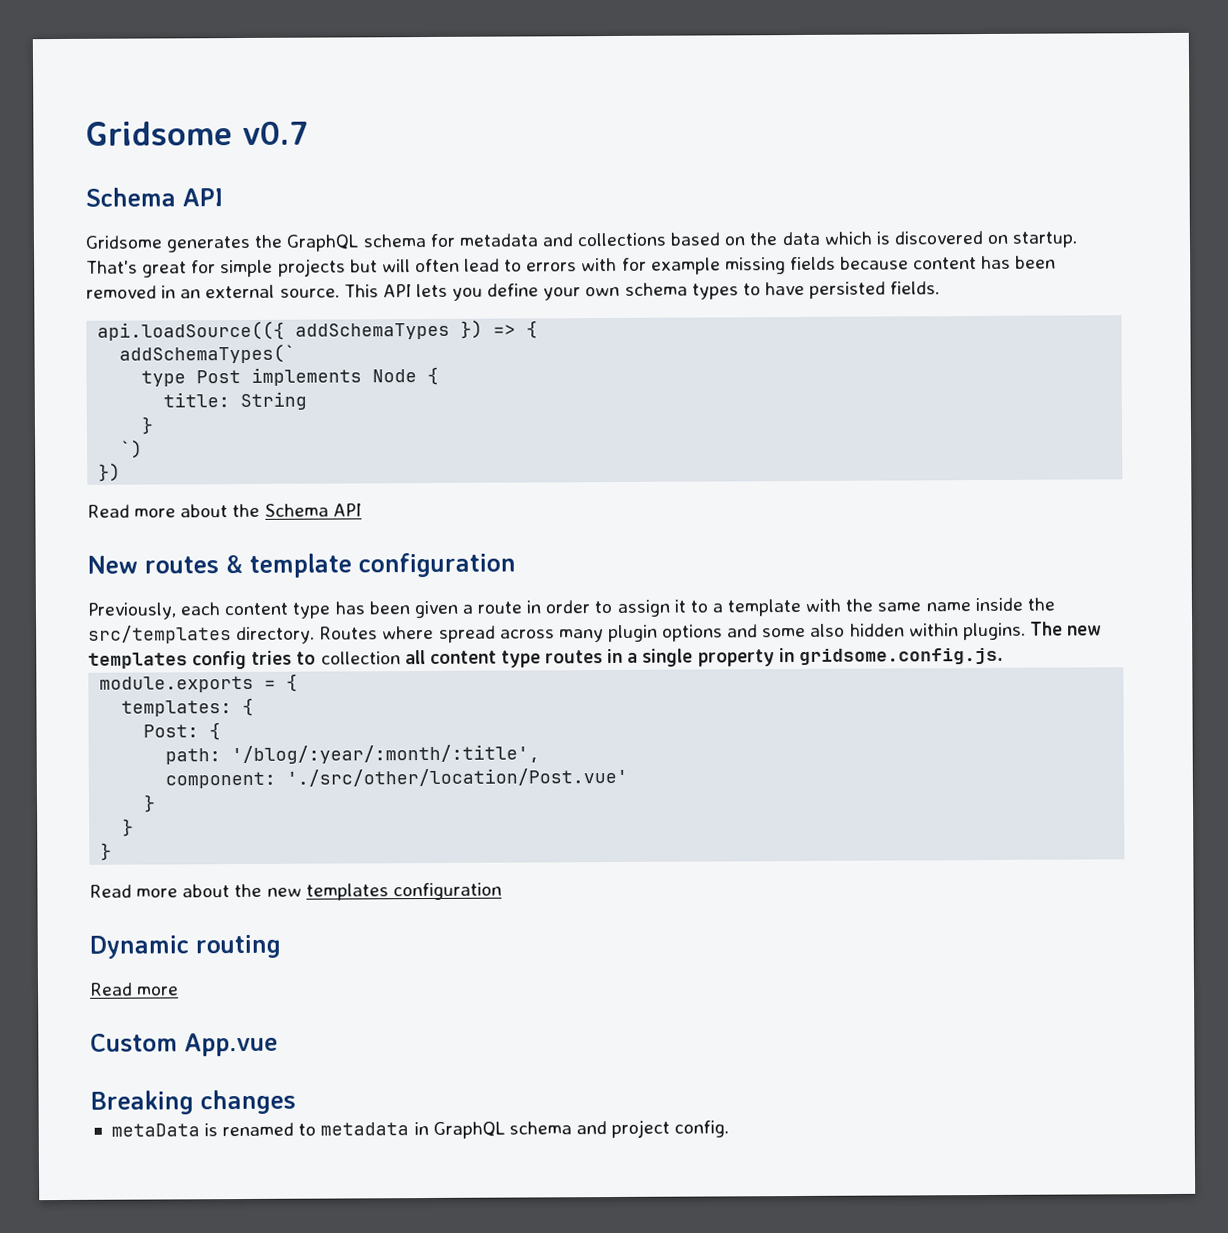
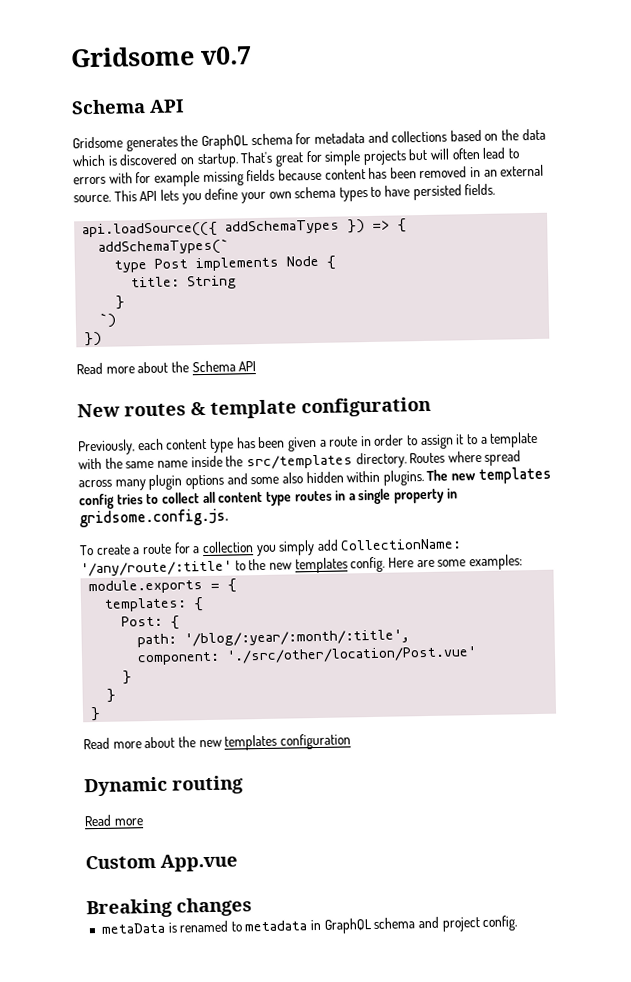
- The new templates config tries to collection all content type routes in a single property in gridsome.config.js.
+ The new templates config tries to collect all content type routes in a single property in gridsome.config.js.
+ To create a route for a collection you simply add CollectionName: '/any/route/:title' to the new templates config. Here are some examples:

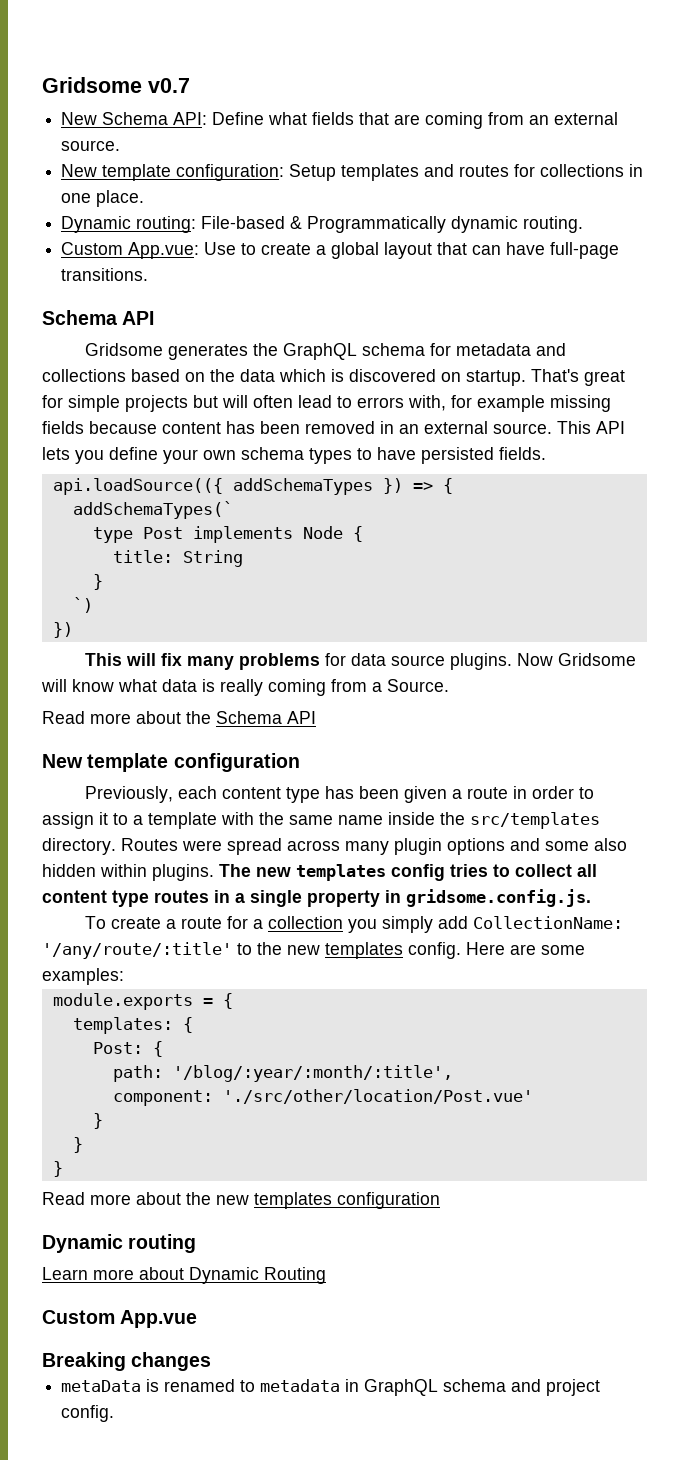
+ New Schema API: Define what fields that are coming from an external source.
+ New template configuration: Setup templates and routes for collections in one place.
+ Dynamic routing: File-based & Programmatically dynamic routing.
+ Custom App.vue: Use to create a global layout that can have full-page transitions.
- That's great for simple projects but will often lead to errors with for example missing fields because content has been removed in an external source.
+ That's great for simple projects but will often lead to errors with, for example missing fields because content has been removed in an external source.
+ This will fix many problems for data source plugins. Now Gridsome will know what data is really coming from a Source.
- New routes & template configuration
+ New template configuration
- Routes where spread across many plugin options and some also hidden within plugins.
+ Routes were spread across many plugin options and some also hidden within plugins.
  Dynamic routing
- Read more
+ Learn more about Dynamic Routing

